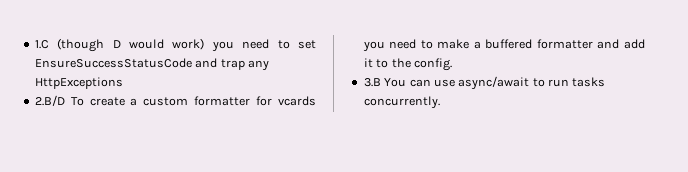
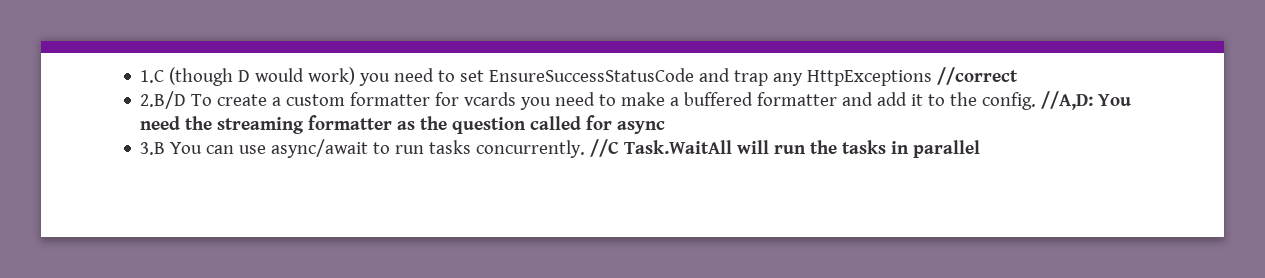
- 1.C (though D would work) you need to set EnsureSuccessStatusCode and trap any HttpExceptions
+ 1.C (though D would work) you need to set EnsureSuccessStatusCode and trap any HttpExceptions //correct
+ //A,D: You need the streaming formatter as the question called for async
+ //C Task.WaitAll will run the tasks in parallel

